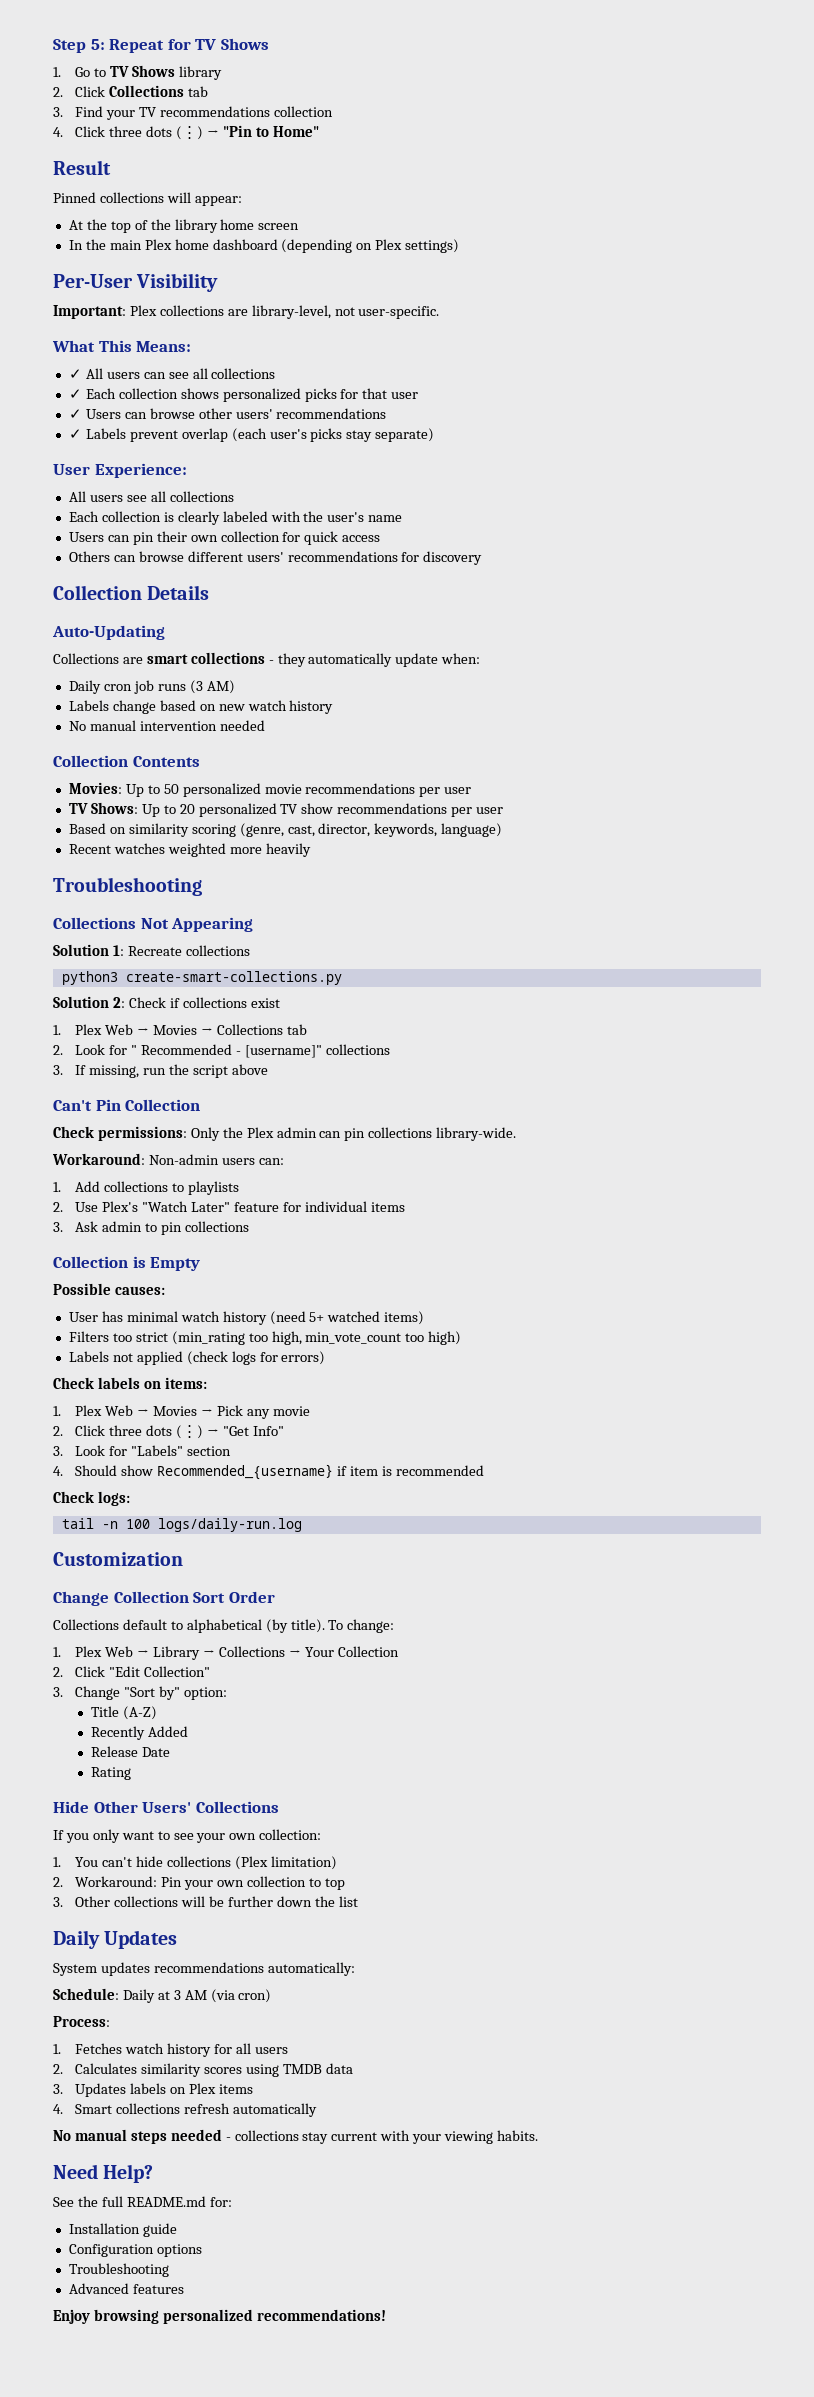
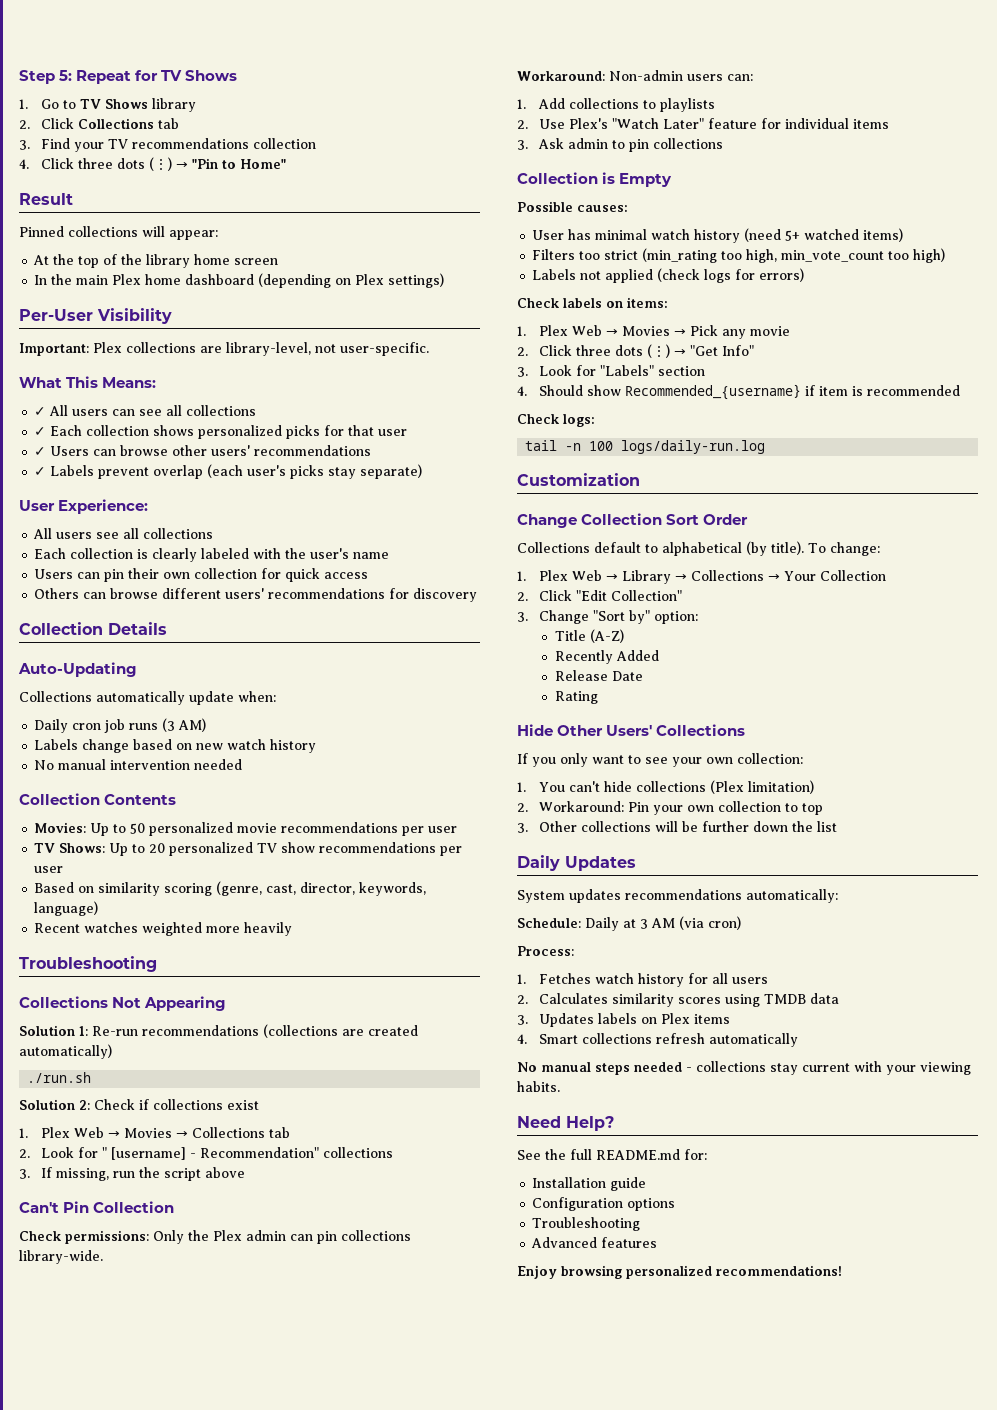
- Collections are smart collections - they automatically update when:
+ Collections automatically update when:
- Solution 1: Recreate collections
- python3 create-smart-collections.py
+ Solution 1: Re-run recommendations (collections are created automatically)
+ ./run.sh
- 2. Look for " Recommended - [username]" collections
+ 2. Look for " [username] - Recommendation" collections

